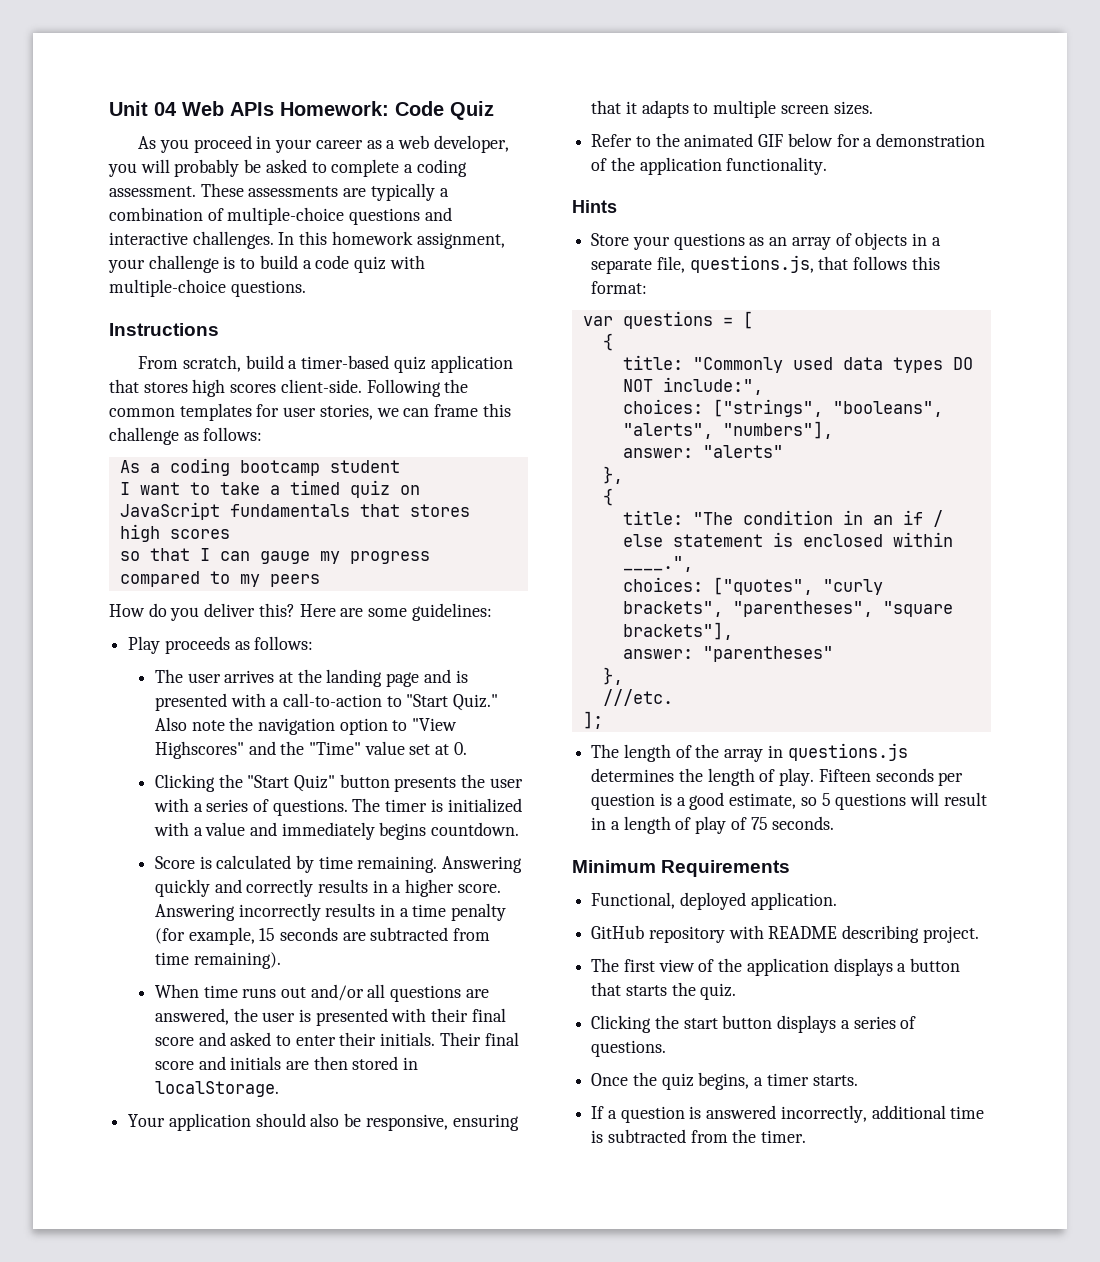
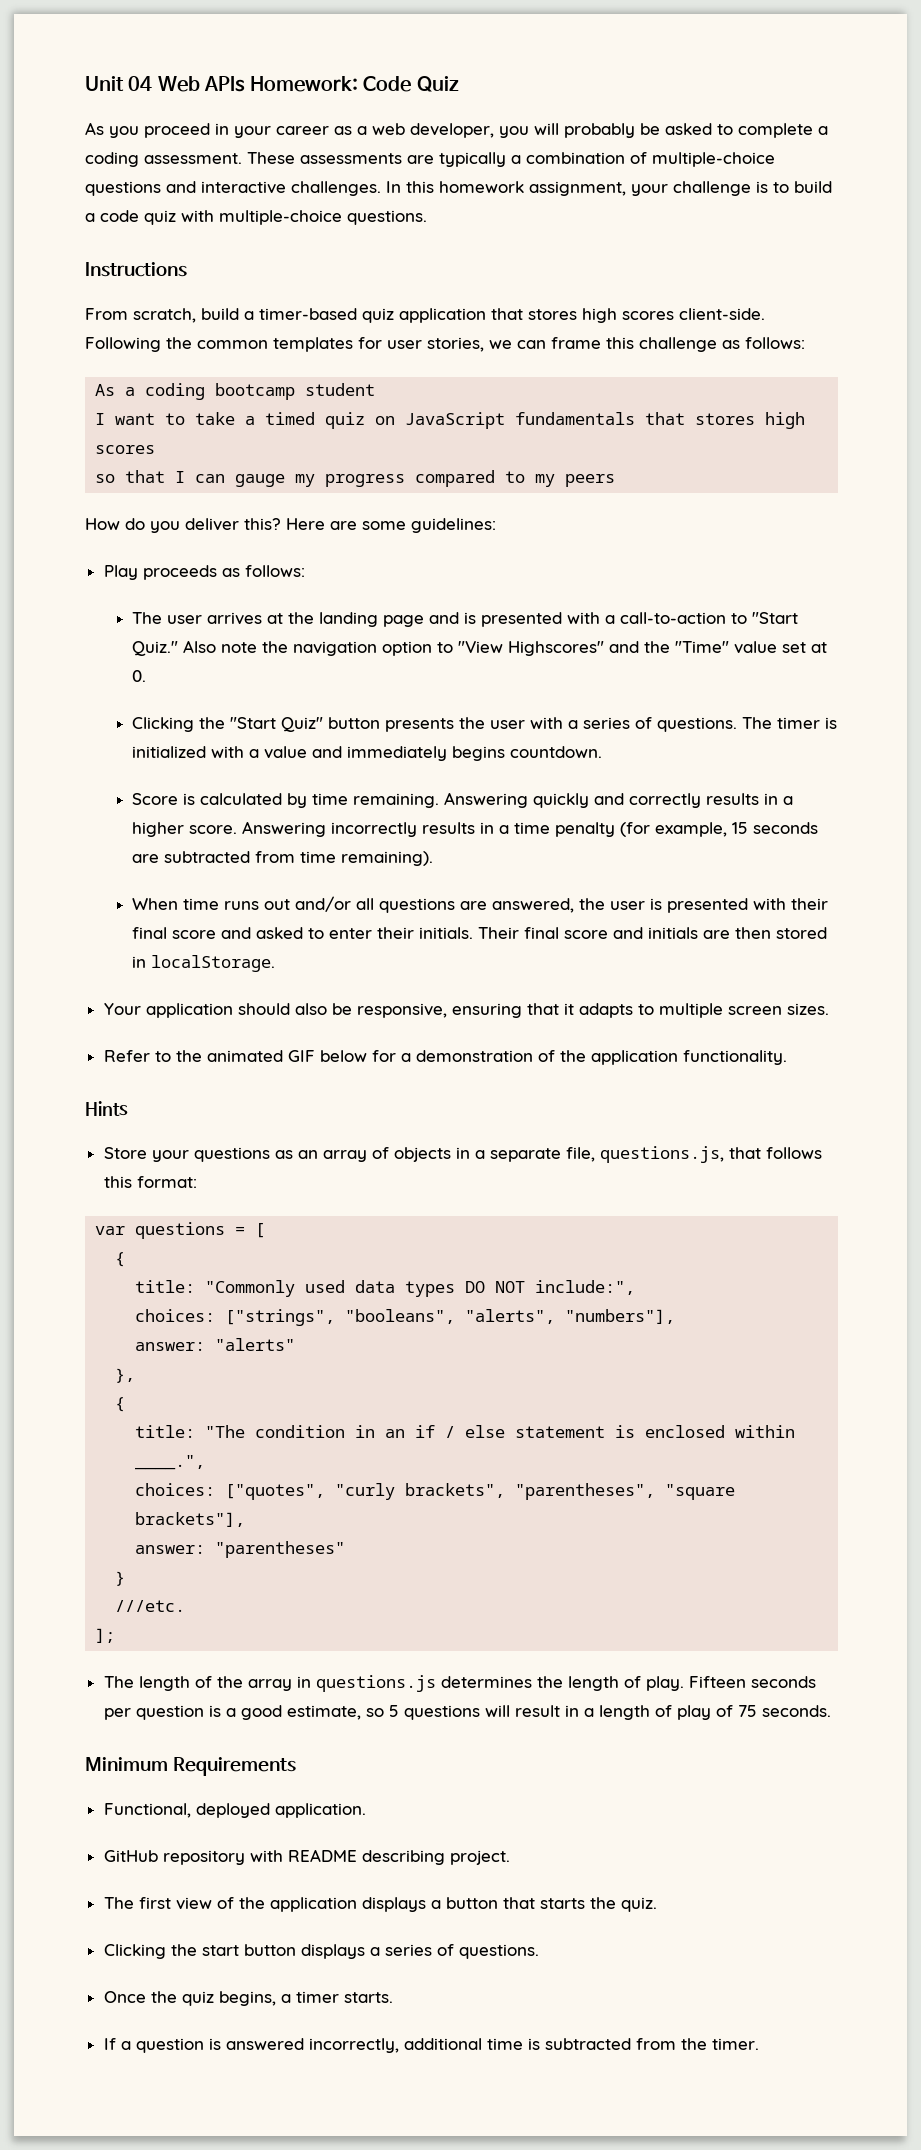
  answer: "parentheses"
- },
+ }

